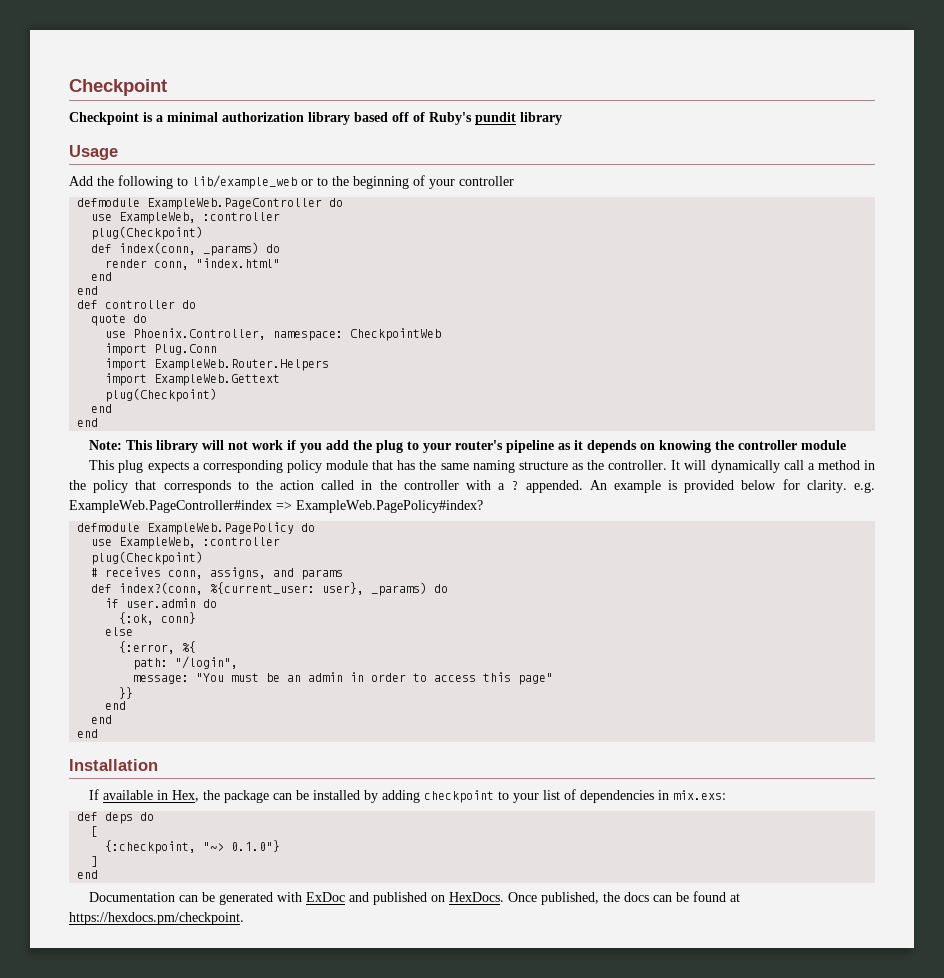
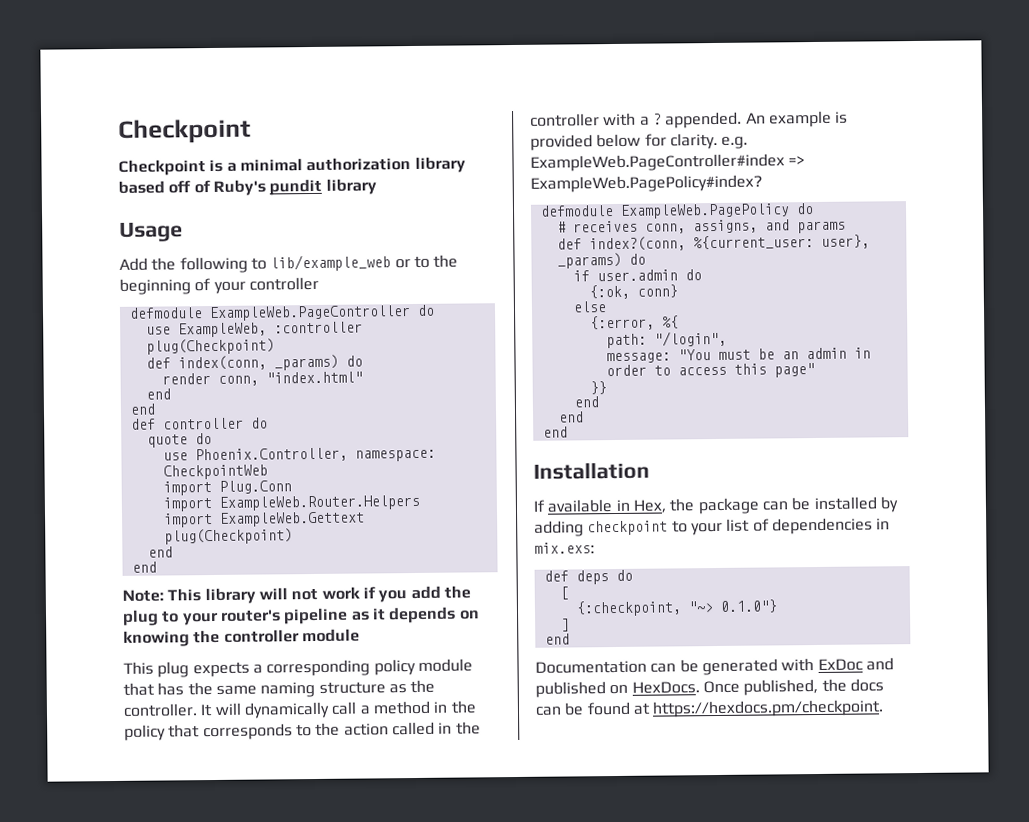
  defmodule ExampleWeb.PagePolicy do
- use ExampleWeb, :controller
- plug(Checkpoint)

